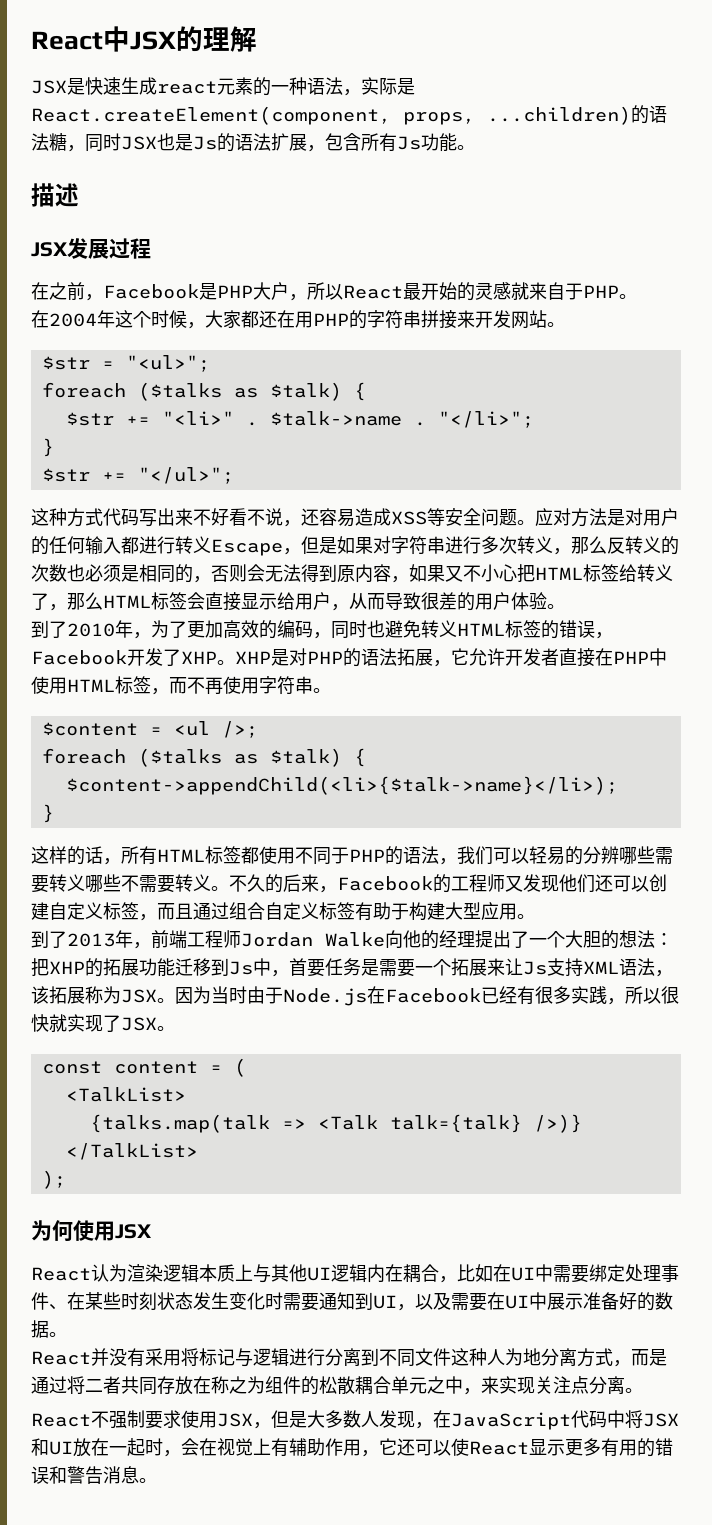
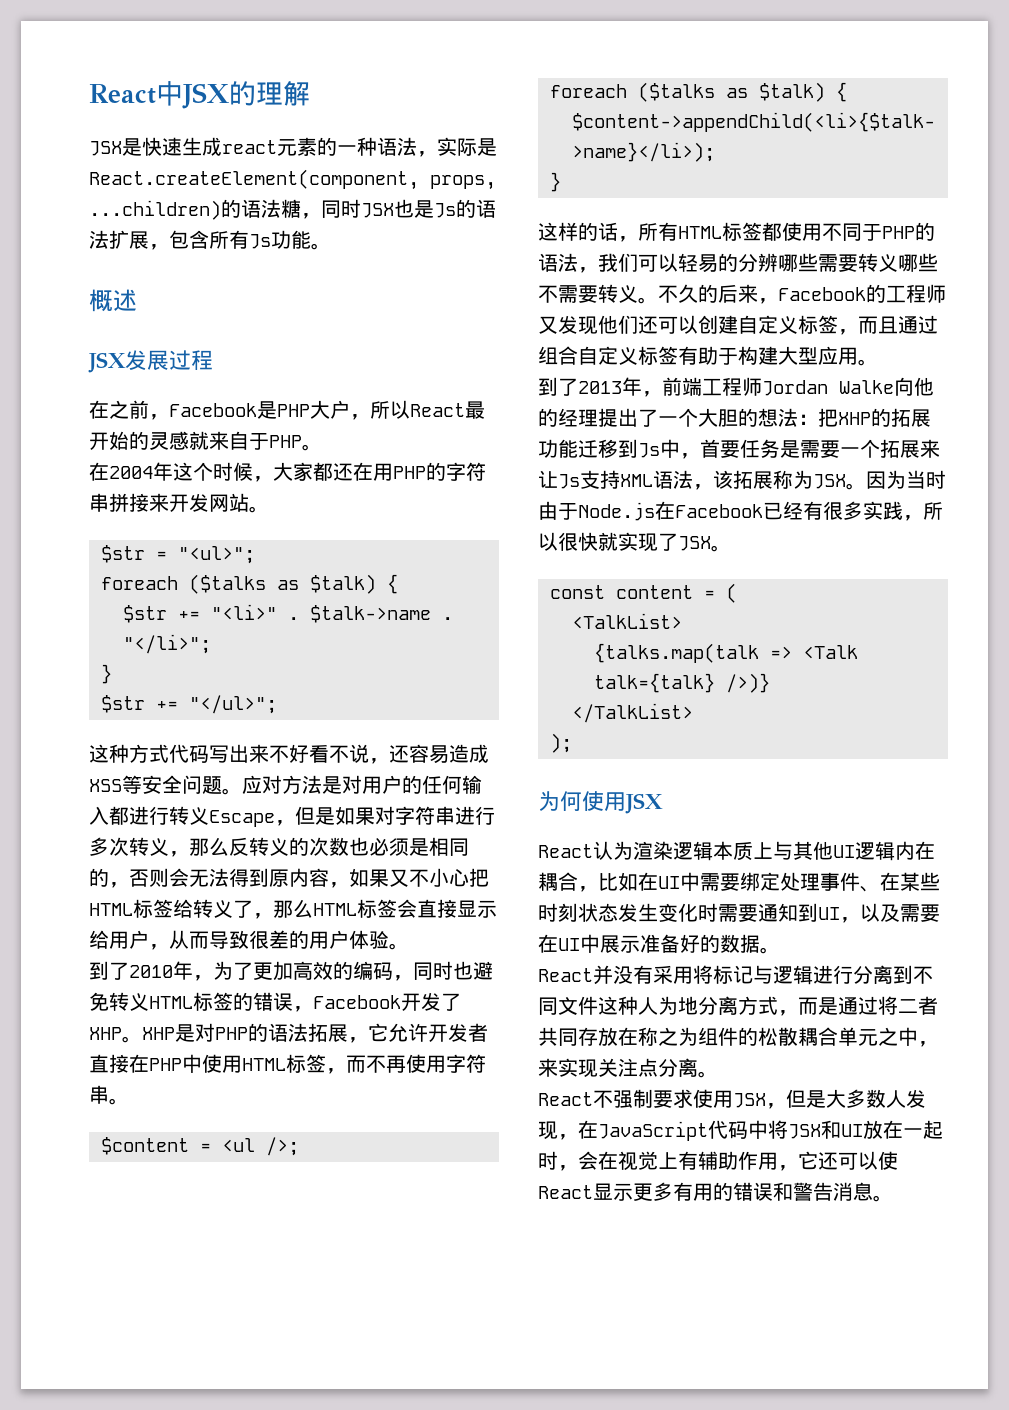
- 描述
+ 概述

